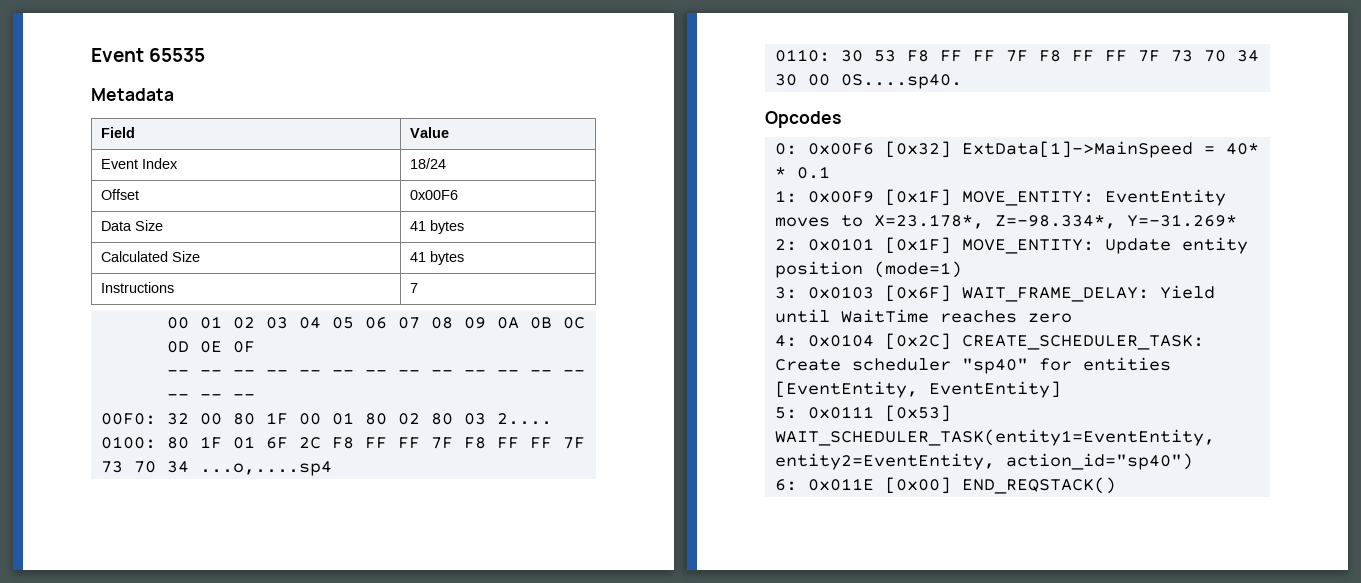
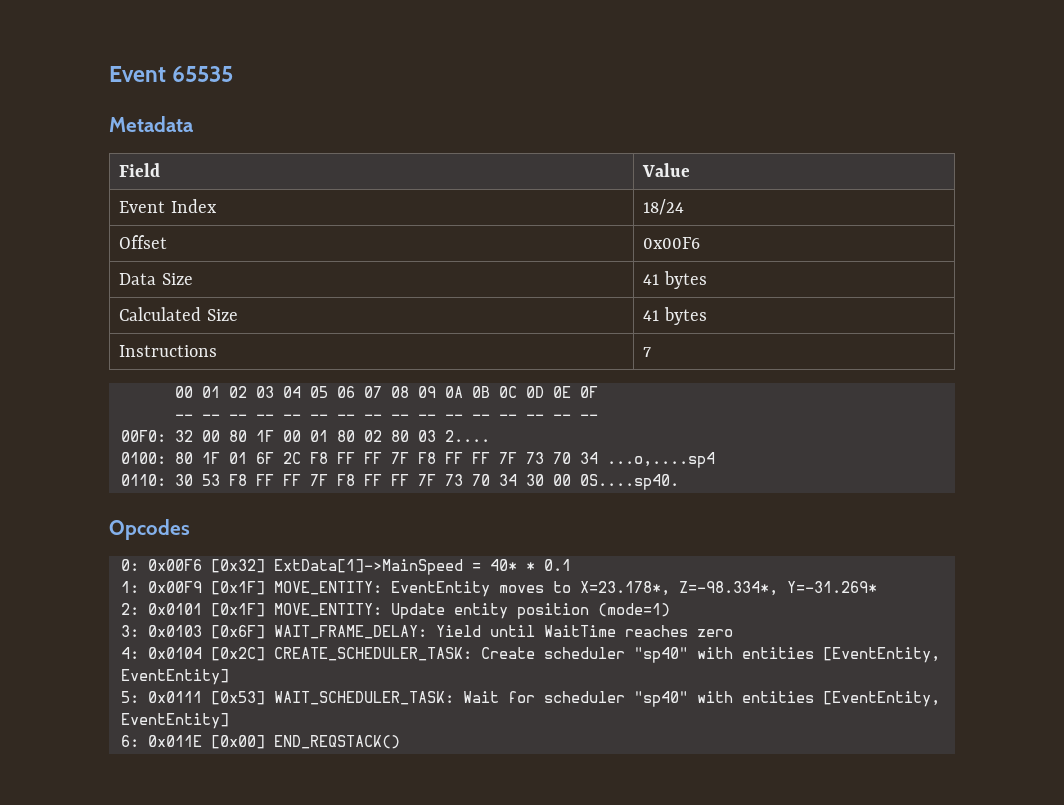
- 4: 0x0104 [0x2C] CREATE_SCHEDULER_TASK: Create scheduler "sp40" for entities [EventEntity, EventEntity]
+ 4: 0x0104 [0x2C] CREATE_SCHEDULER_TASK: Create scheduler "sp40" with entities [EventEntity, EventEntity]
- 5: 0x0111 [0x53] WAIT_SCHEDULER_TASK(entity1=EventEntity, entity2=EventEntity, action_id="sp40")
+ 5: 0x0111 [0x53] WAIT_SCHEDULER_TASK: Wait for scheduler "sp40" with entities [EventEntity, EventEntity]

